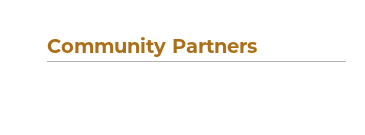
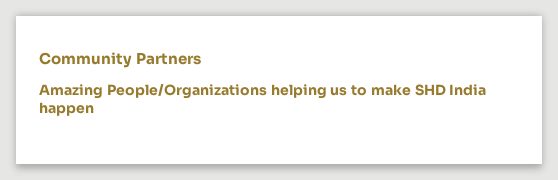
+ Amazing People/Organizations helping us to make SHD India happen

